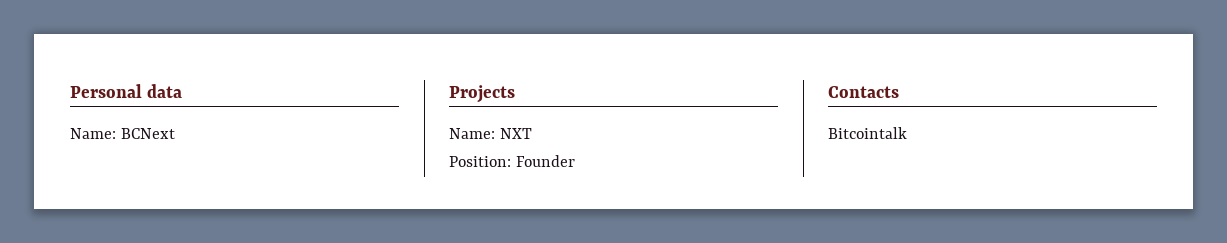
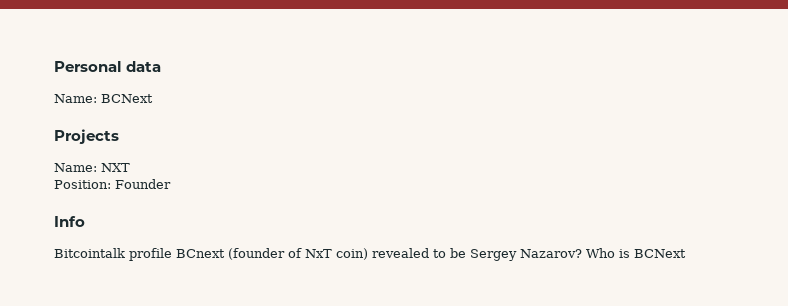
- Contacts
+ Info
- Bitcointalk
+ Bitcointalk profile BCnext (founder of NxT coin) revealed to be Sergey Nazarov? Who is BCNext

